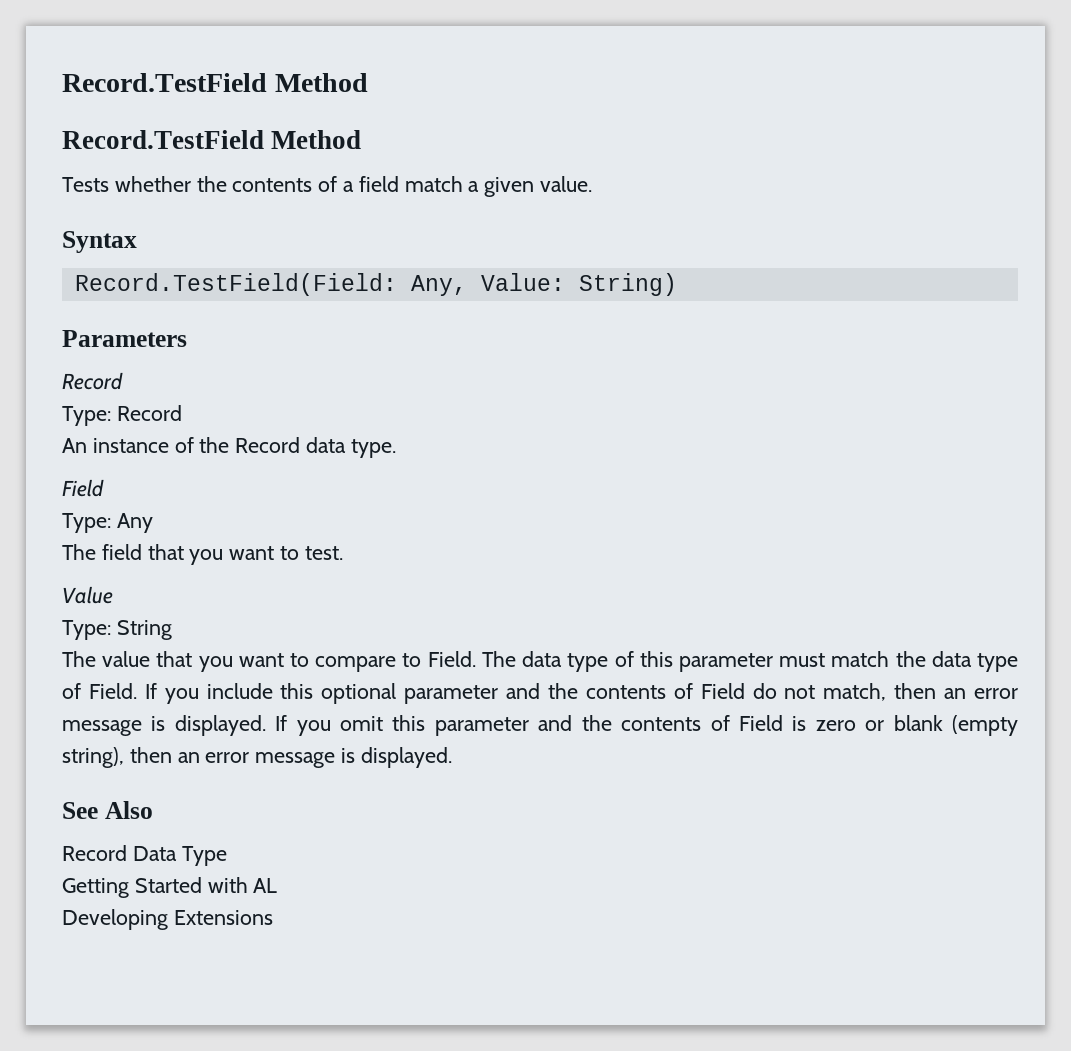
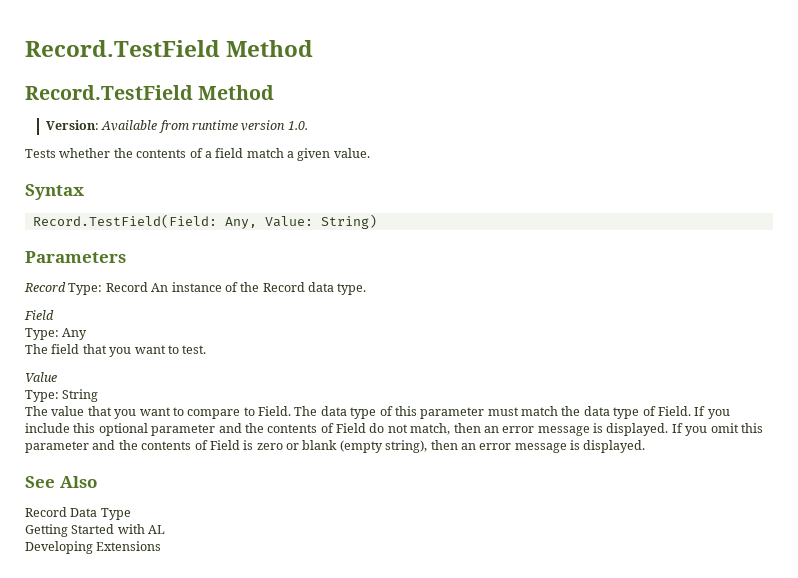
+ Version: Available from runtime version 1.0.
  Parameters
- Record
- Type: Record
- An instance of the Record data type.
+ Record Type: Record An instance of the Record data type.

